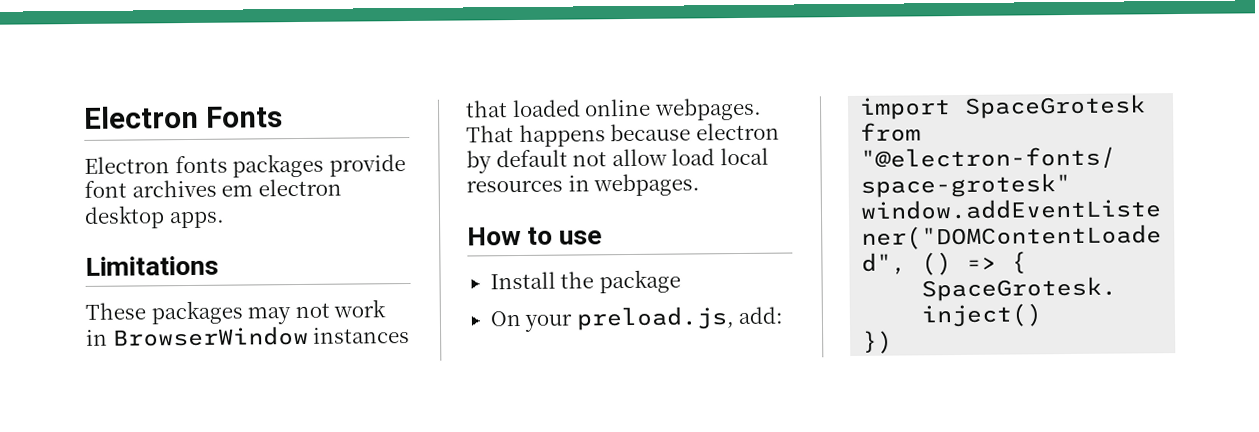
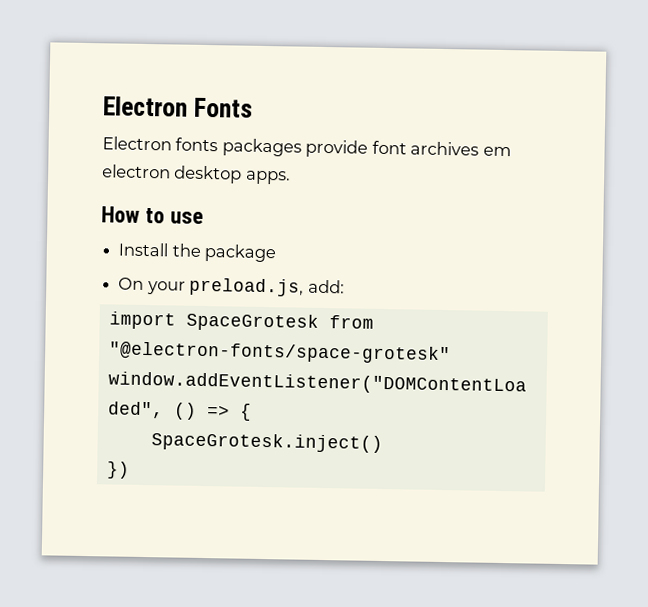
- Limitations
- These packages may not work in BrowserWindow instances that loaded online webpages. That happens because electron by default not allow load local resources in webpages.

